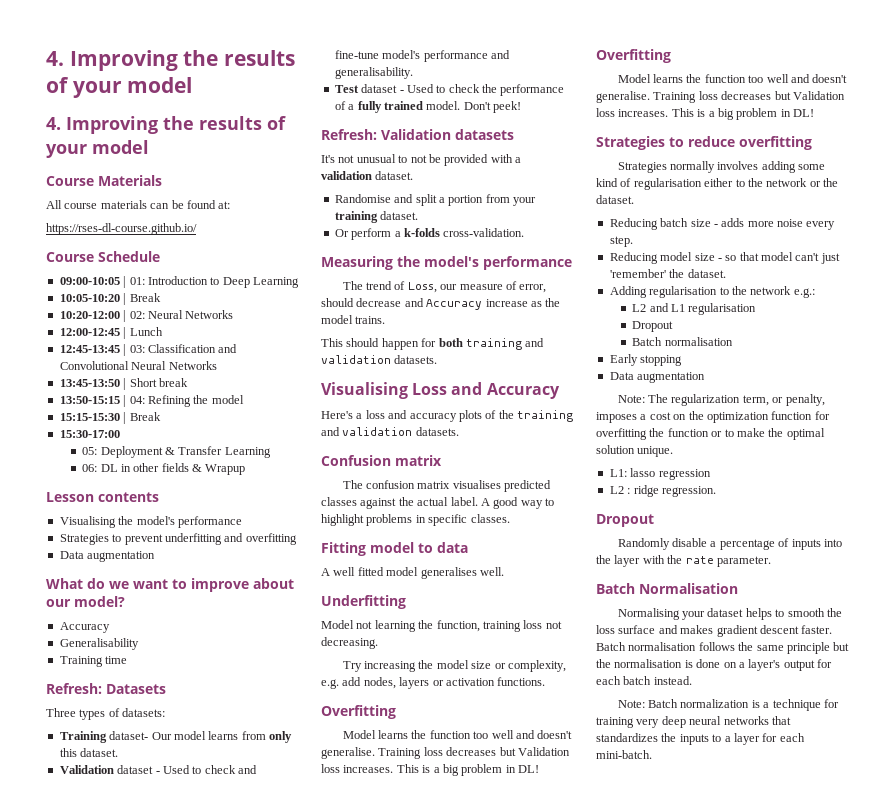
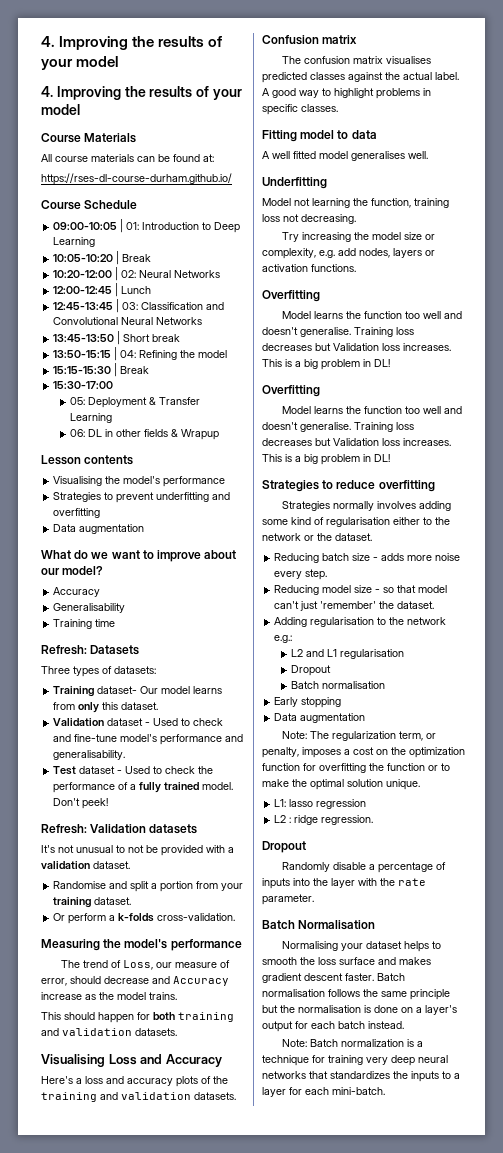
- https://rses-dl-course.github.io/
+ https://rses-dl-course-durham.github.io/

